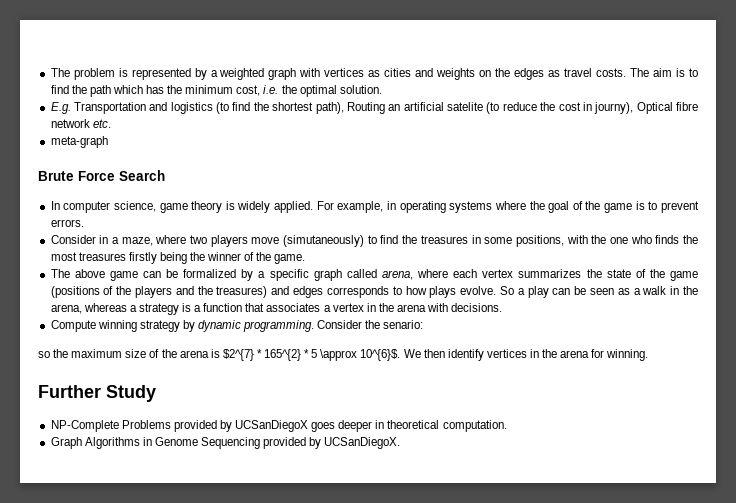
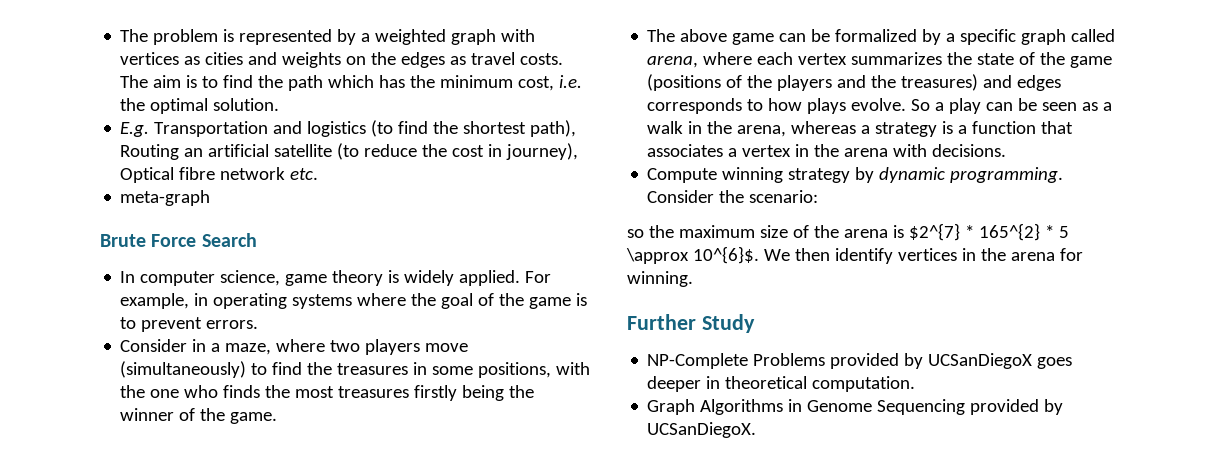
- E.g. Transportation and logistics (to find the shortest path), Routing an artificial satelite (to reduce the cost in journy), Optical fibre network etc.
+ E.g. Transportation and logistics (to find the shortest path), Routing an artificial satellite (to reduce the cost in journey), Optical fibre network etc.
- Consider in a maze, where two players move (simutaneously) to find the treasures in some positions, with the one who finds the most treasures firstly being the winner of the game.
+ Consider in a maze, where two players move (simultaneously) to find the treasures in some positions, with the one who finds the most treasures firstly being the winner of the game.
- Consider the senario:
+ Consider the scenario:

